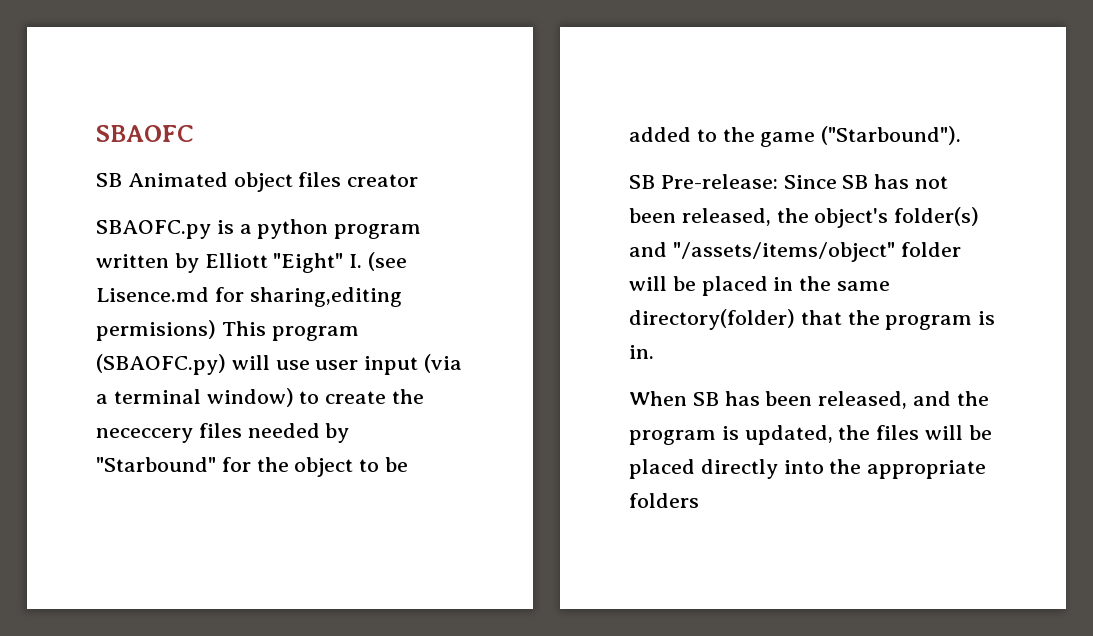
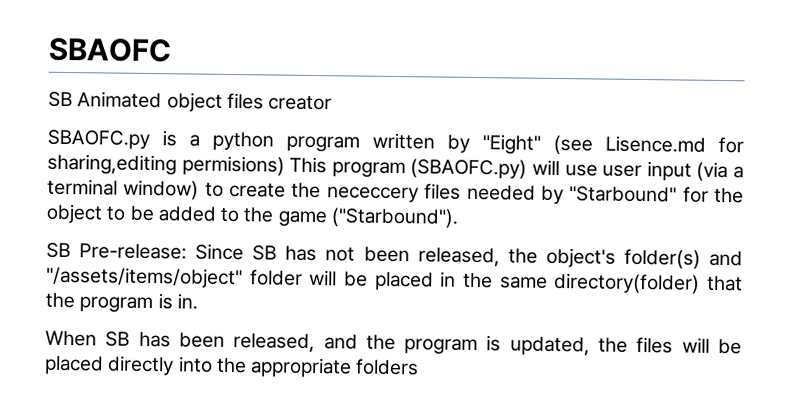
- SBAOFC.py is a python program written by Elliott "Eight" I. (see Lisence.md for sharing,editing permisions) This program (SBAOFC.py) will use user input (via a terminal window) to create the nececcery files needed by "Starbound" for the object to be added to the game ("Starbound").
+ SBAOFC.py is a python program written by "Eight" (see Lisence.md for sharing,editing permisions) This program (SBAOFC.py) will use user input (via a terminal window) to create the nececcery files needed by "Starbound" for the object to be added to the game ("Starbound").

